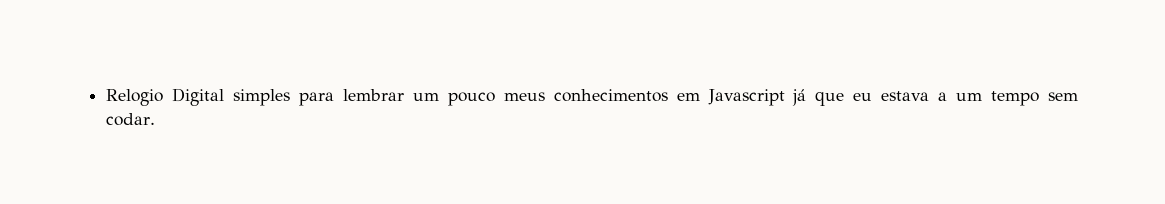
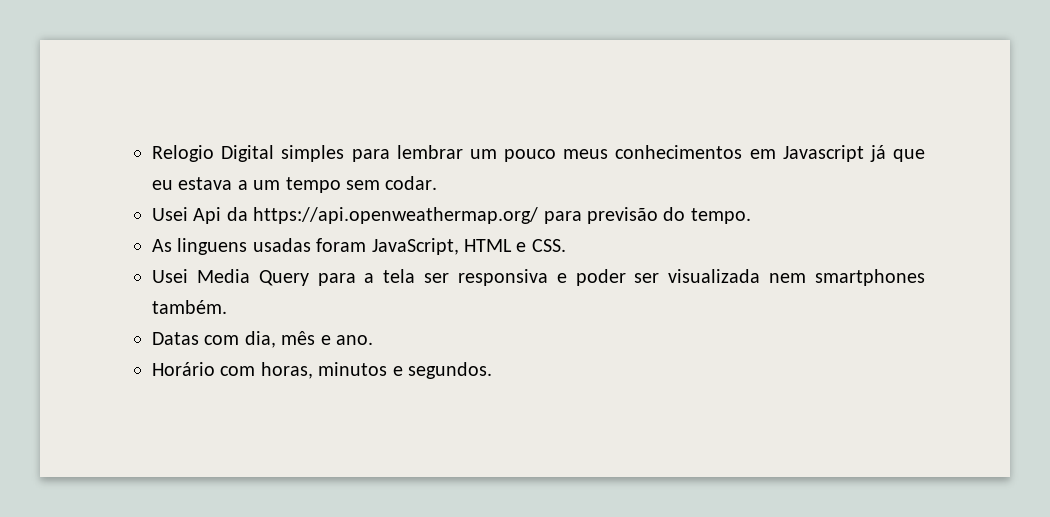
+ Usei Api da https://api.openweathermap.org/ para previsão do tempo.
+ As linguens usadas foram JavaScript, HTML e CSS.
+ Usei Media Query para a tela ser responsiva e poder ser visualizada nem smartphones também.
+ Datas com dia, mês e ano.
+ Horário com horas, minutos e segundos.

